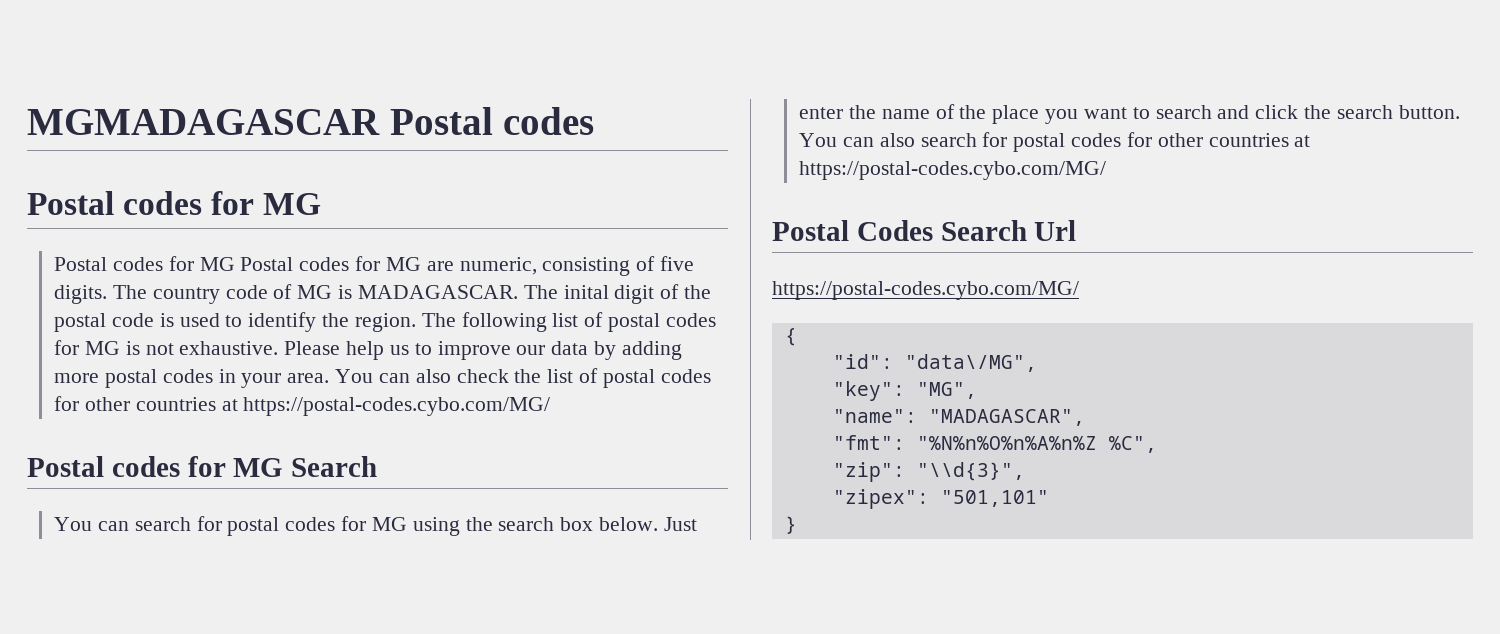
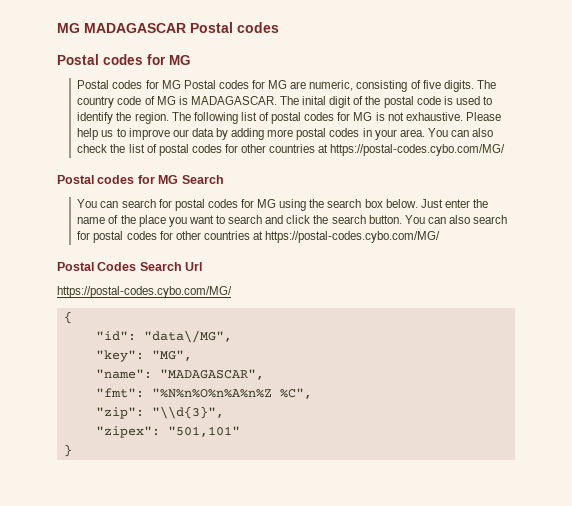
- MGMADAGASCAR Postal codes
+ MG MADAGASCAR Postal codes

